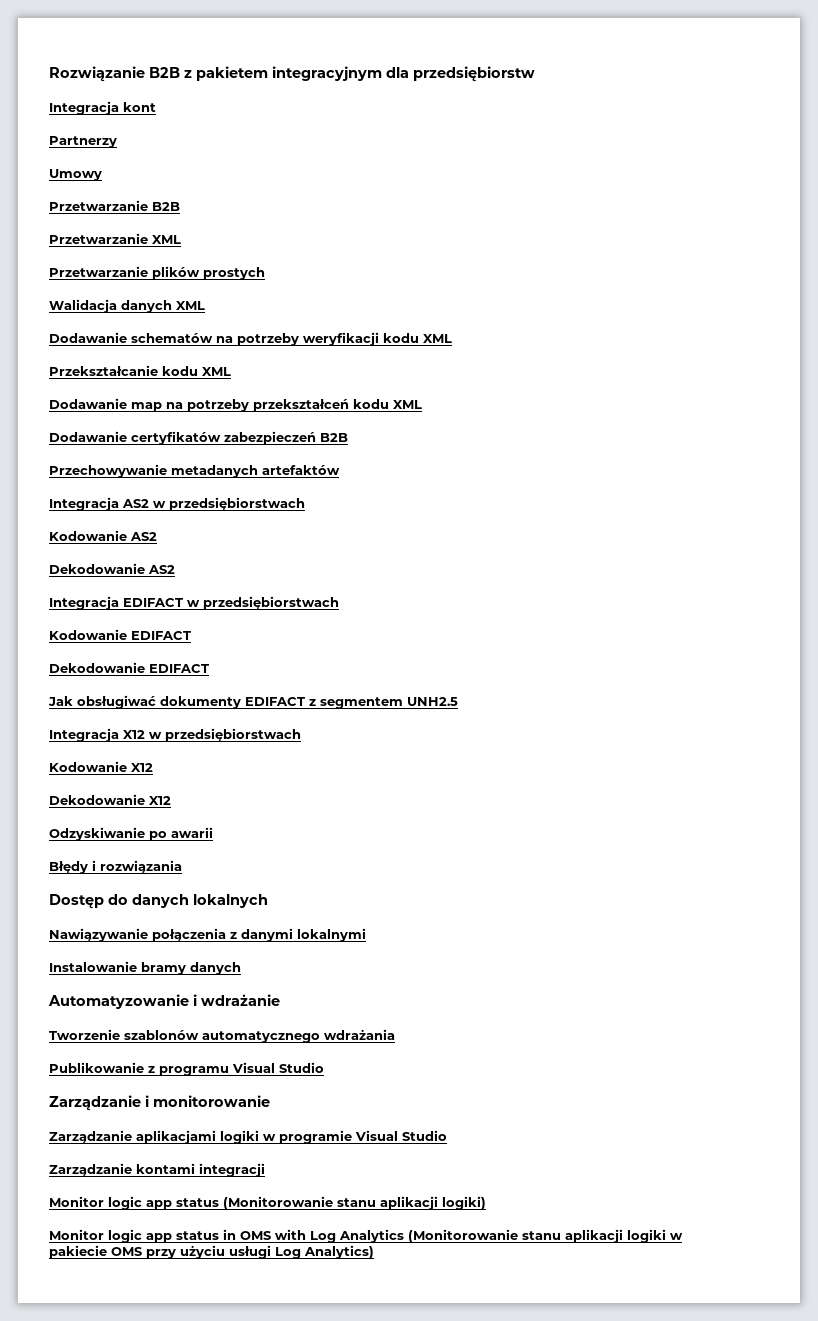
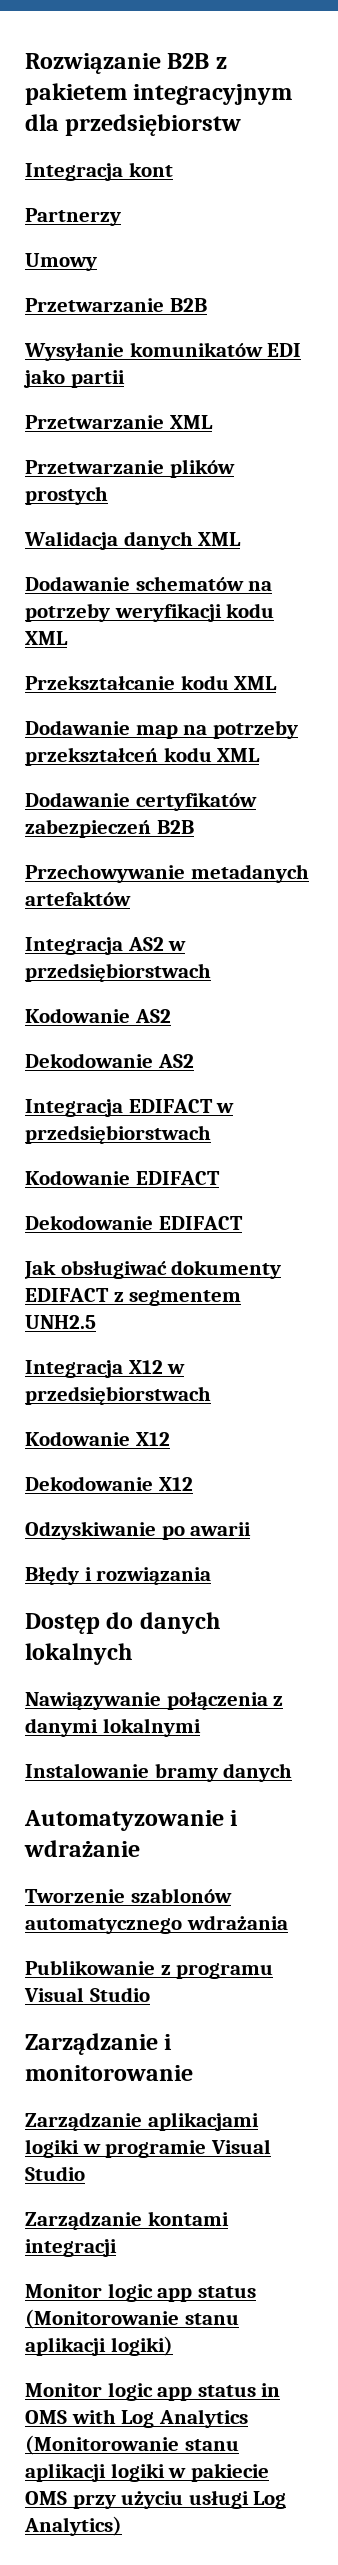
+ Wysyłanie komunikatów EDI jako partii

